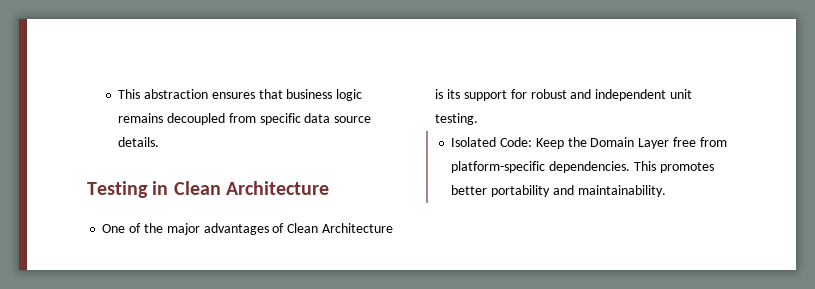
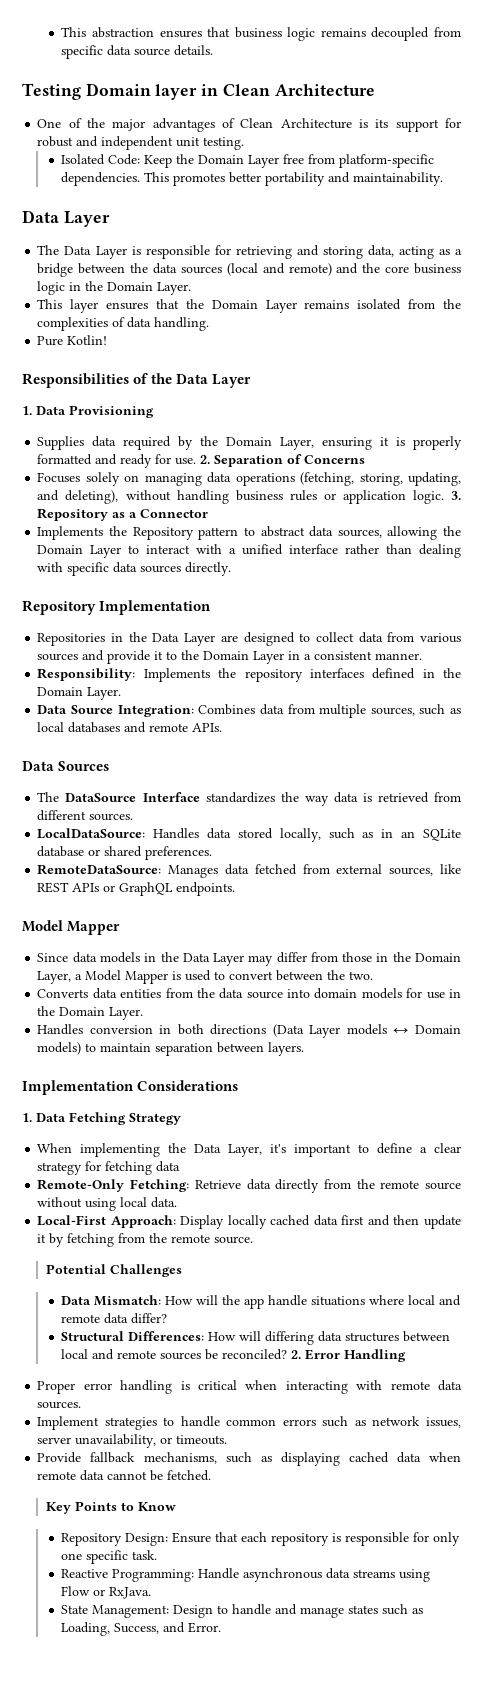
- Testing in Clean Architecture
+ Testing Domain layer in Clean Architecture
  This promotes better portability and maintainability.
+ Data Layer
+ The Data Layer is responsible for retrieving and storing data, acting as a bridge between the data sources (local and remote) and the core business logic in the Domain Layer.
+ This layer ensures that the Domain Layer remains isolated from the complexities of data handling.
+ Pure Kotlin!
+ Responsibilities of the Data Layer
+ 1. Data Provisioning
+ Supplies data required by the Domain Layer, ensuring it is properly formatted and ready for use. 2. Separation of Concerns
+ Focuses solely on managing data operations (fetching, storing, updating, and deleting), without handling business rules or application logic. 3. Repository as a Connector
+ Implements the Repository pattern to abstract data sources, allowing the Domain Layer to interact with a unified interface rather than dealing with specific data sources directly.
+ Repository Implementation
+ Repositories in the Data Layer are designed to collect data from various sources and provide it to the Domain Layer in a consistent manner.
+ Responsibility: Implements the repository interfaces defined in the Domain Layer.
+ Data Source Integration: Combines data from multiple sources, such as local databases and remote APIs.
+ Data Sources
+ The DataSource Interface standardizes the way data is retrieved from different sources.
+ LocalDataSource: Handles data stored locally, such as in an SQLite database or shared preferences.
+ RemoteDataSource: Manages data fetched from external sources, like REST APIs or GraphQL endpoints.
+ Model Mapper
+ Since data models in the Data Layer may differ from those in the Domain Layer, a Model Mapper is used to convert between the two.
+ Converts data entities from the data source into domain models for use in the Domain Layer.
+ Handles conversion in both directions (Data Layer models ↔ Domain models) to maintain separation between layers.
+ Implementation Considerations
+ 1. Data Fetching Strategy
+ When implementing the Data Layer, it's important to define a clear strategy for fetching data
+ Remote-Only Fetching: Retrieve data directly from the remote source without using local data.
+ Local-First Approach: Display locally cached data first and then update it by fetching from the remote source.
+ Potential Challenges
+ Data Mismatch: How will the app handle situations where local and remote data differ?
+ Structural Differences: How will differing data structures between local and remote sources be reconciled? 2. Error Handling
+ Proper error handling is critical when interacting with remote data sources.
+ Implement strategies to handle common errors such as network issues, server unavailability, or timeouts.
+ Provide fallback mechanisms, such as displaying cached data when remote data cannot be fetched.
+ Key Points to Know
+ Repository Design: Ensure that each repository is responsible for only one specific task.
+ Reactive Programming: Handle asynchronous data streams using Flow or RxJava.
+ State Management: Design to handle and manage states such as Loading, Success, and Error.

